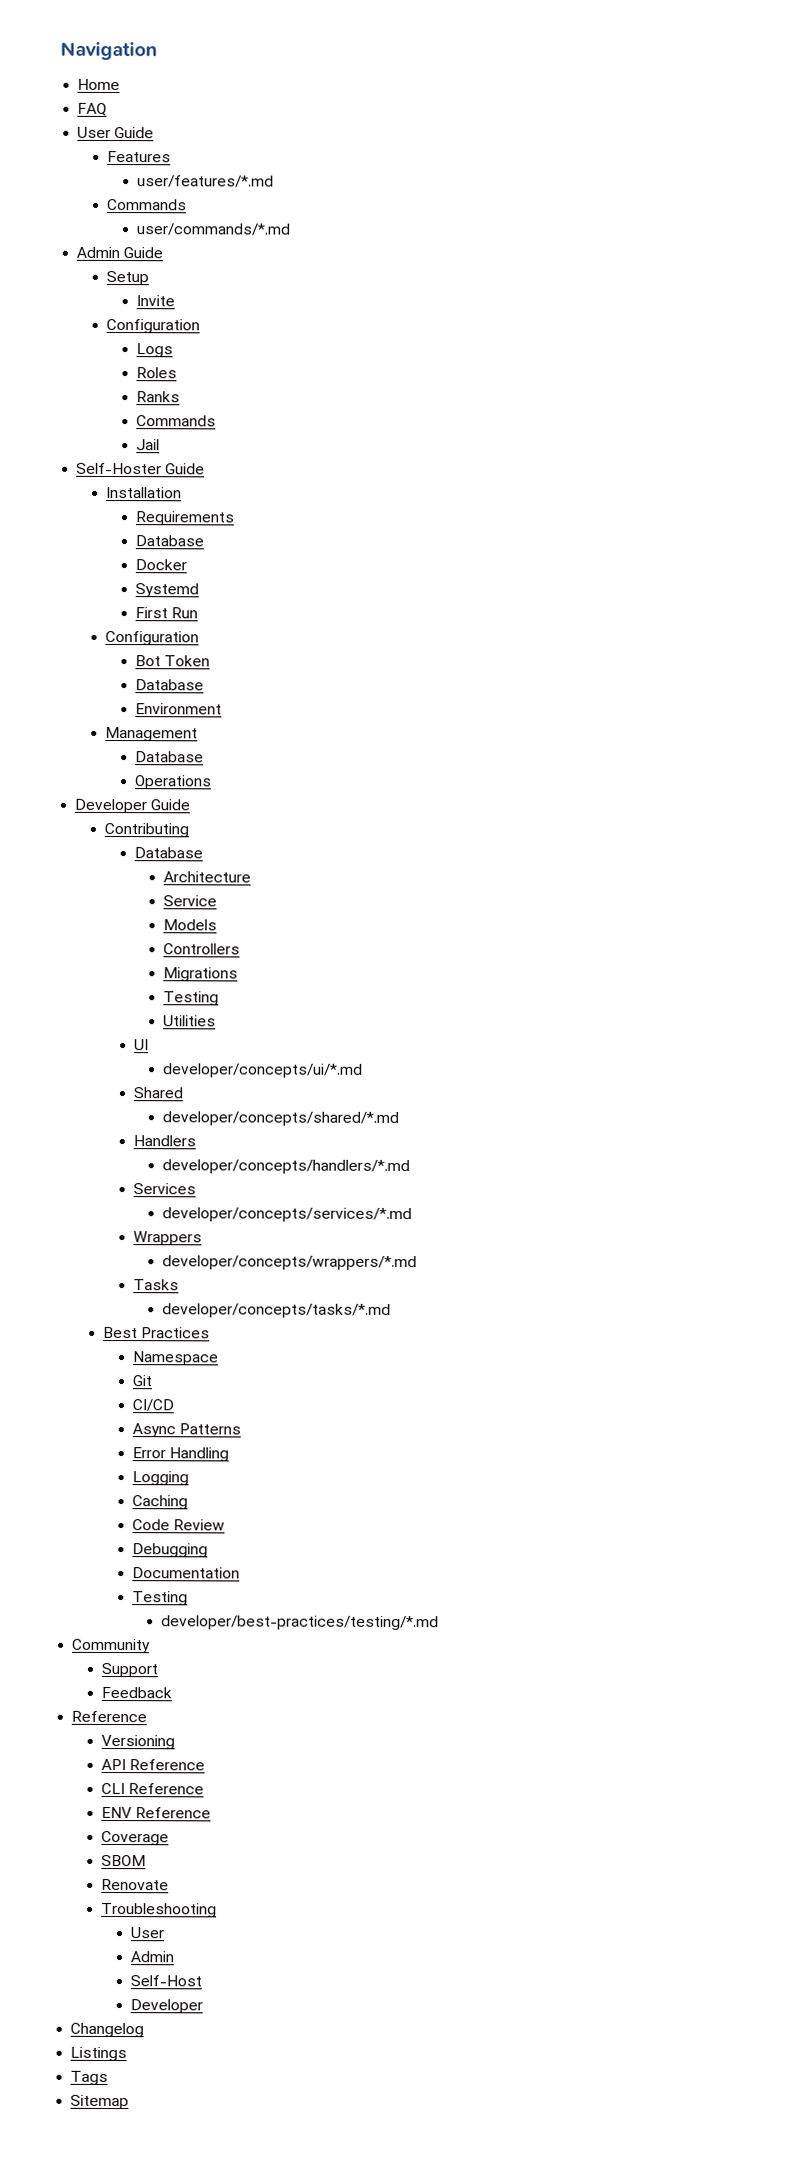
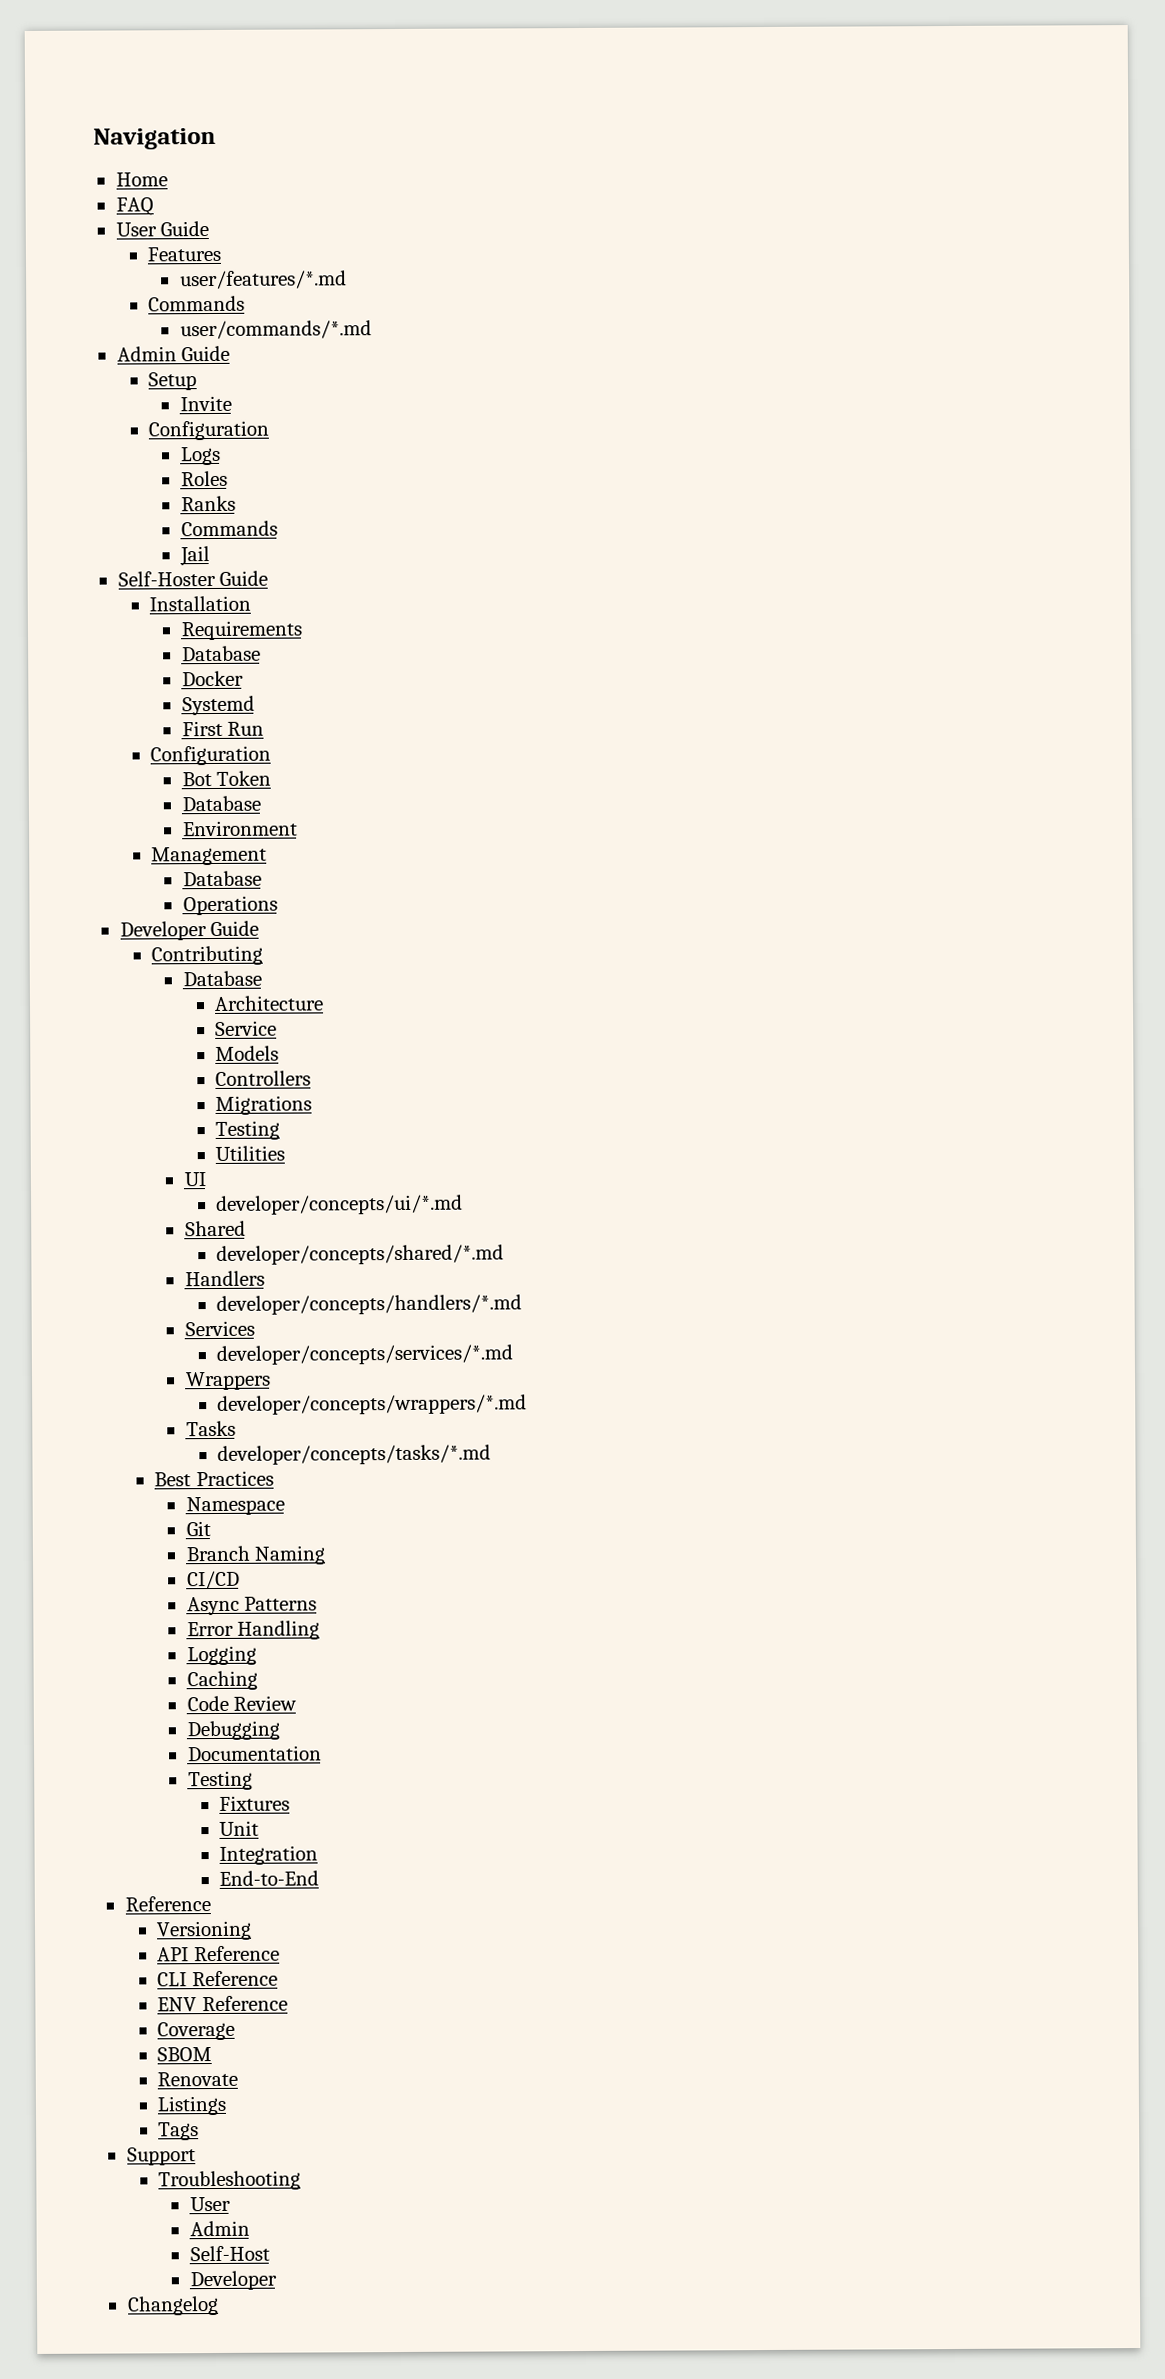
+ Branch Naming
- developer/best-practices/testing/*.md
- Community
- Support
- Feedback
+ Fixtures
+ Unit
+ Integration
+ End-to-End
+ Listings
+ Tags
+ Support
- Listings
- Tags
- Sitemap

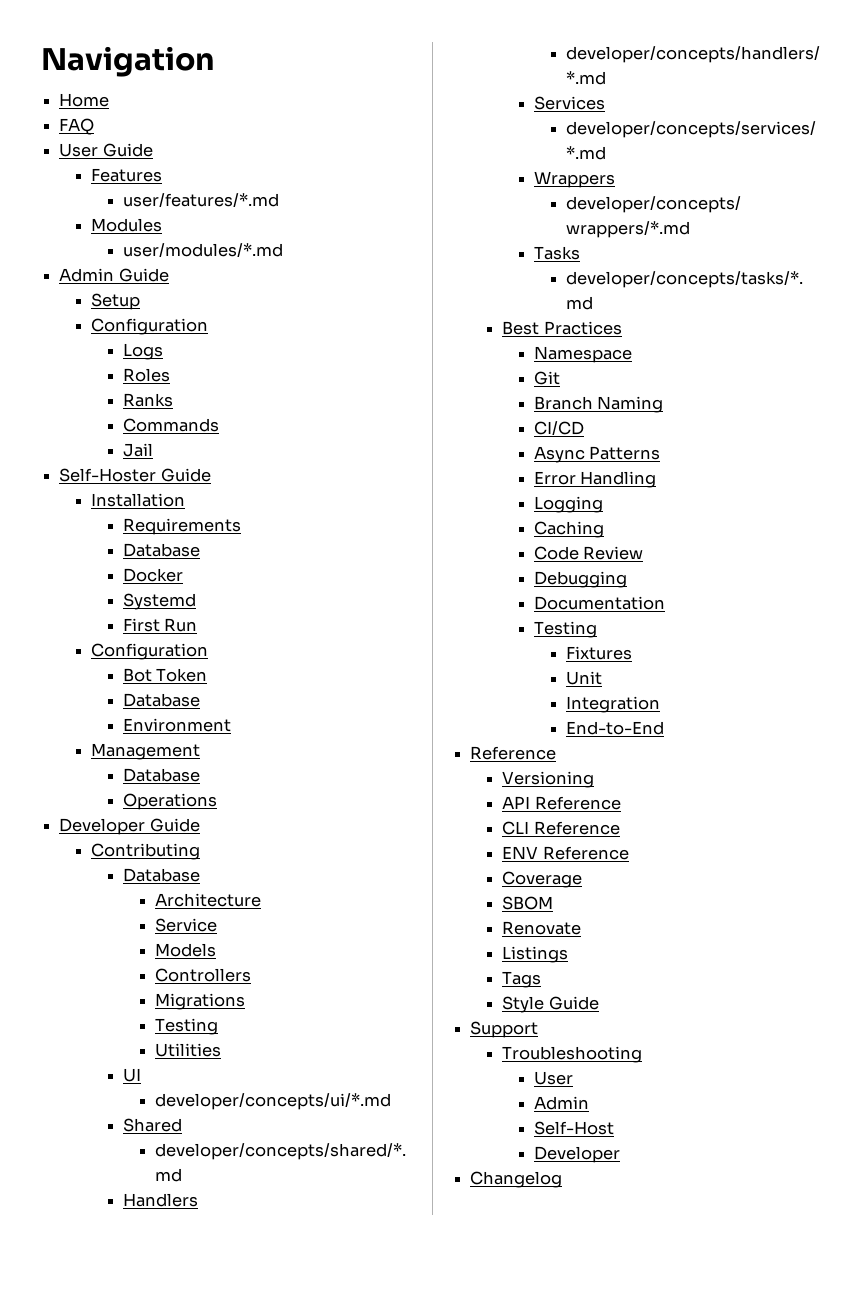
  user/features/*.md
- Commands
- user/commands/*.md
+ Modules
+ user/modules/*.md
- Invite
+ Style Guide

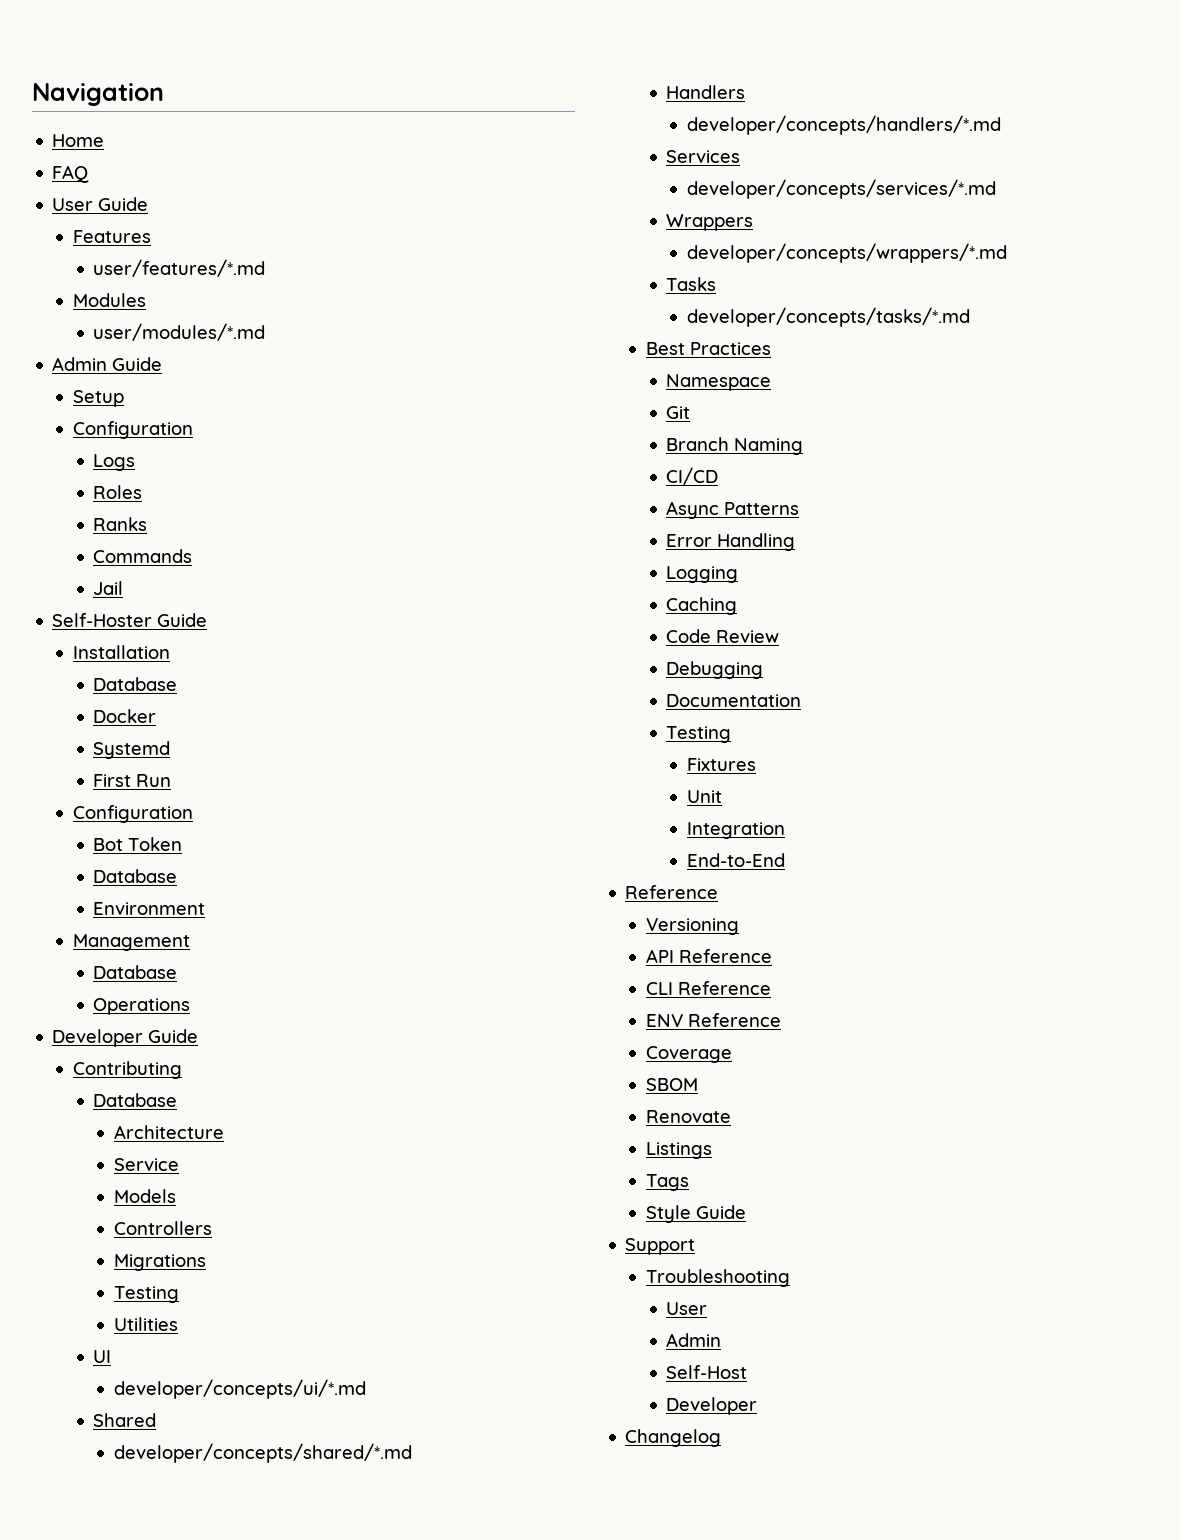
- Requirements

